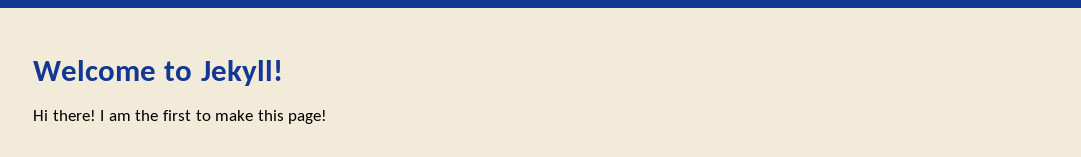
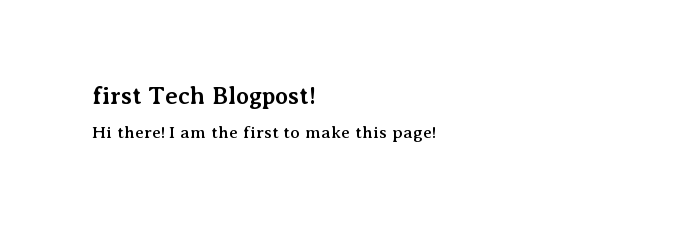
- Welcome to Jekyll!
+ first Tech Blogpost!

